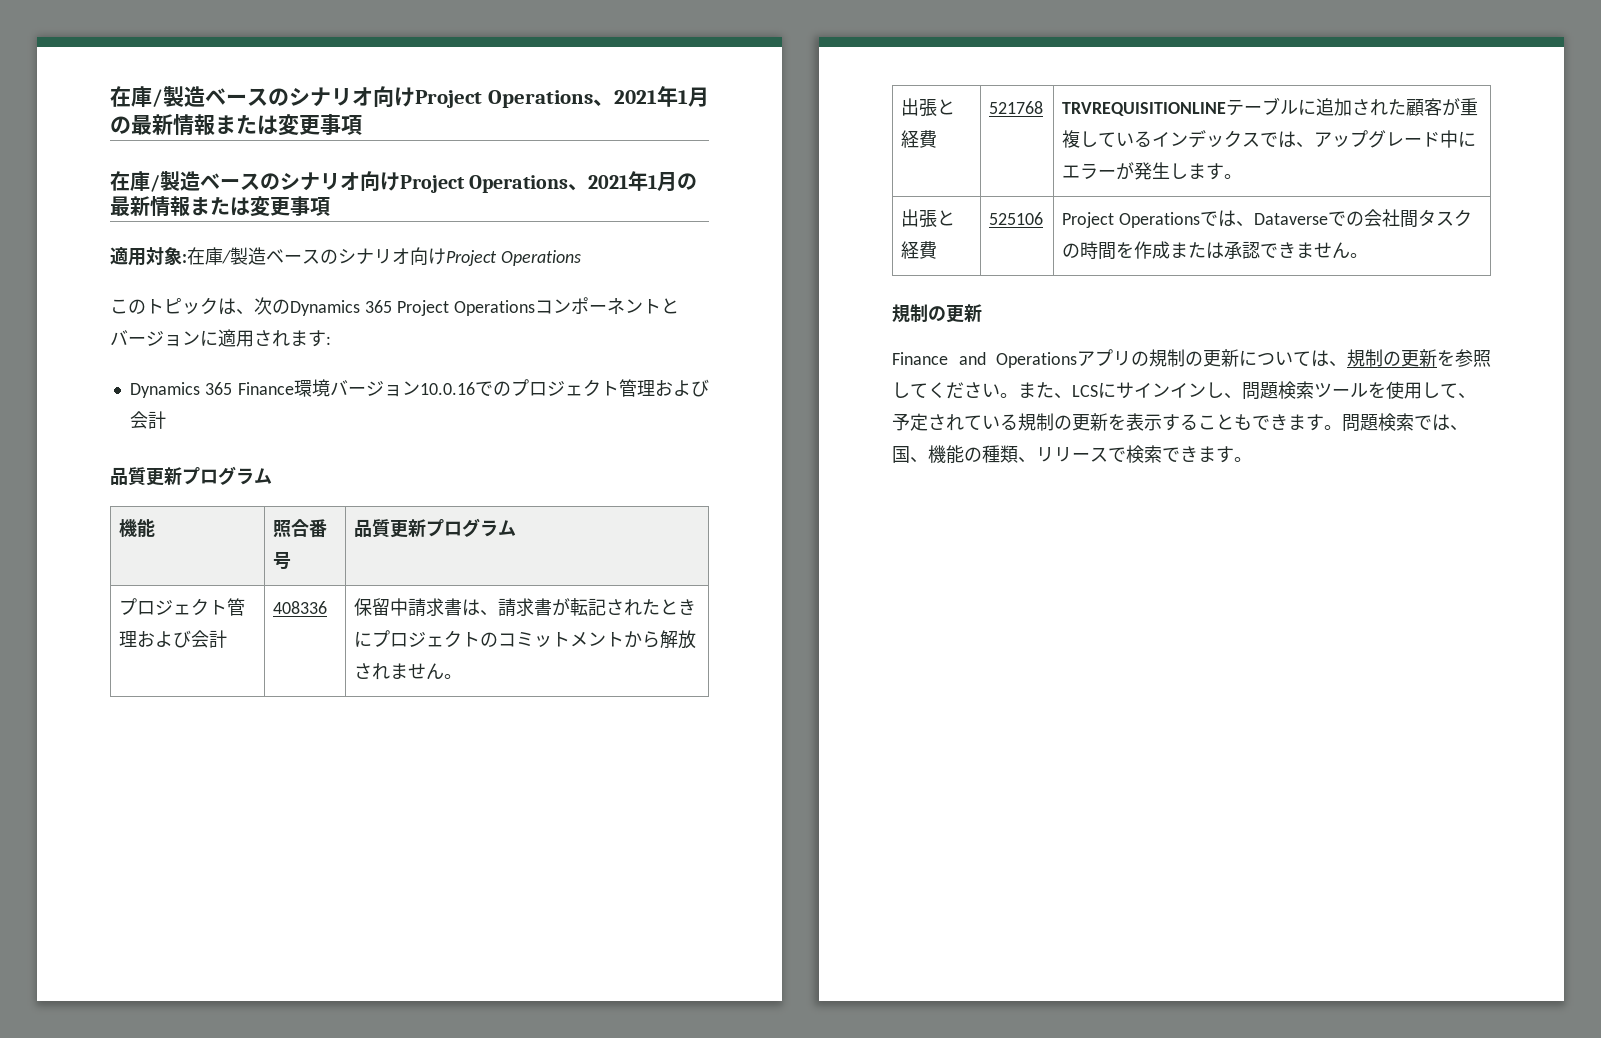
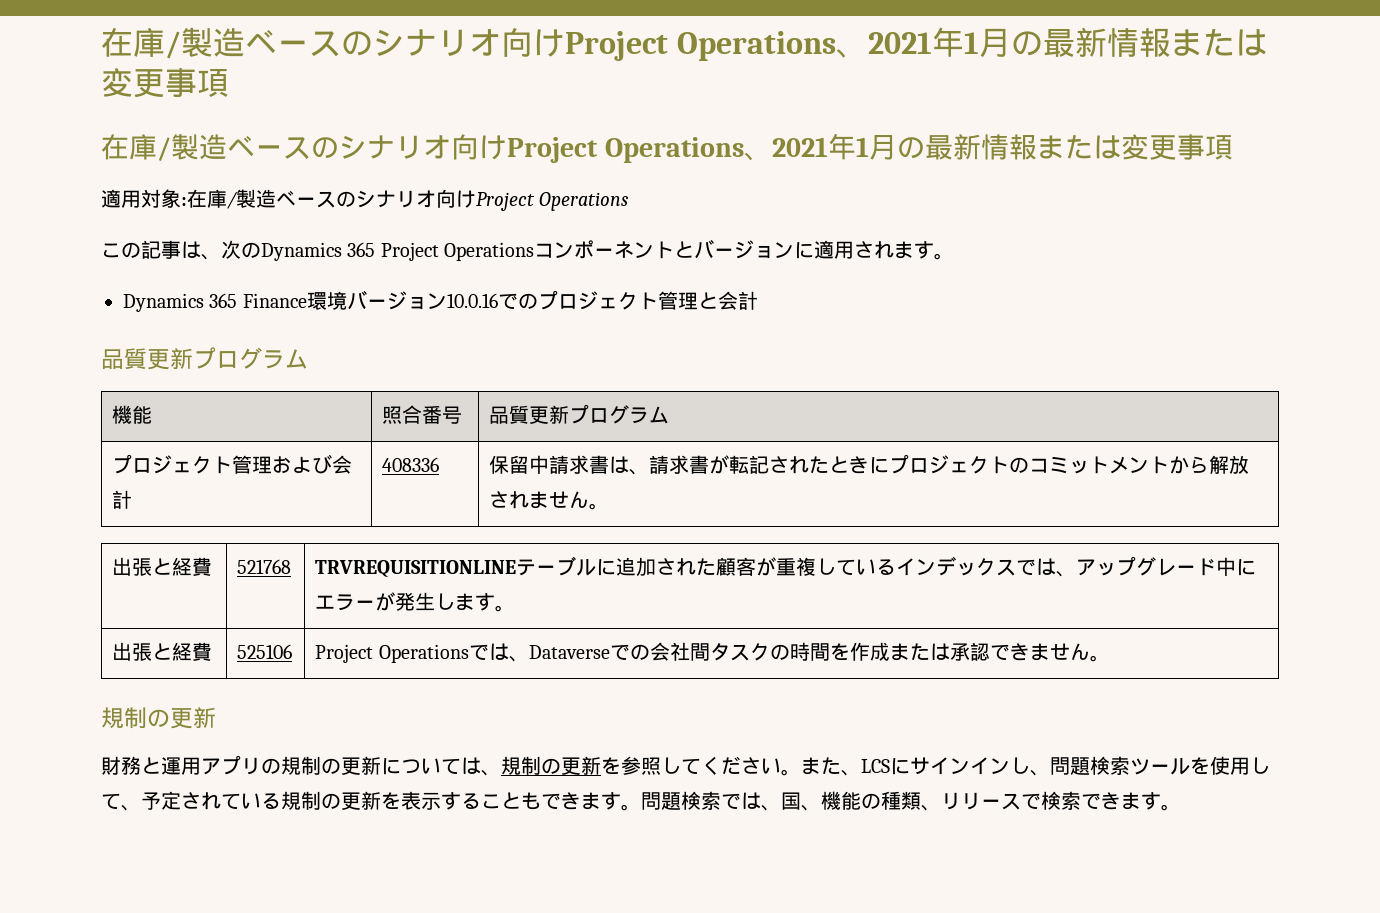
- このトピックは、次のDynamics 365 Project Operationsコンポーネントとバージョンに適用されます:
+ この記事は、次のDynamics 365 Project Operationsコンポーネントとバージョンに適用されます。
- Dynamics 365 Finance環境バージョン10.0.16でのプロジェクト管理および会計
+ Dynamics 365 Finance環境バージョン10.0.16でのプロジェクト管理と会計
- Finance and Operationsアプリの規制の更新については、規制の更新を参照してください。
+ 財務と運用アプリの規制の更新については、規制の更新を参照してください。

